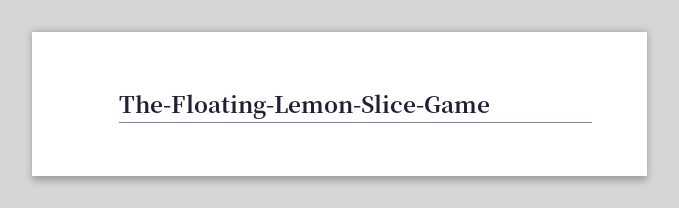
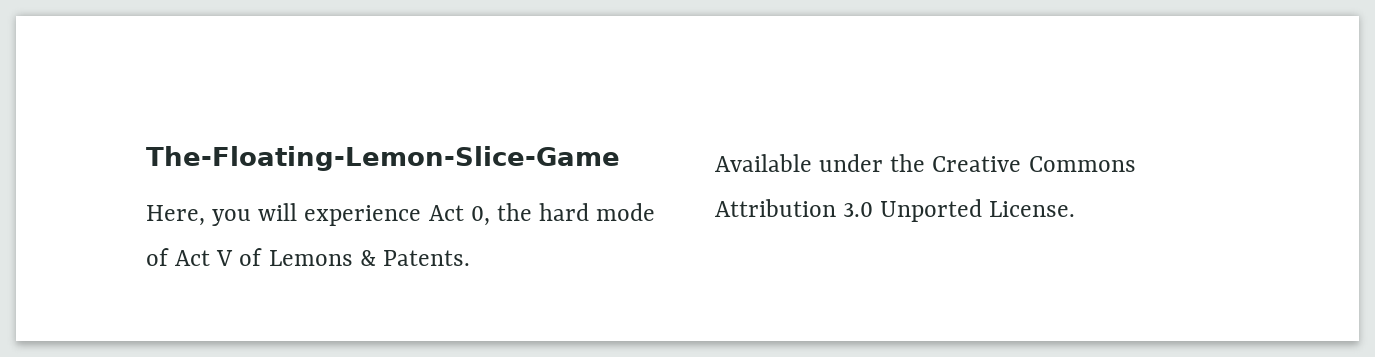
+ Here, you will experience Act 0, the hard mode of Act V of Lemons & Patents.
+ Available under the Creative Commons Attribution 3.0 Unported License.

